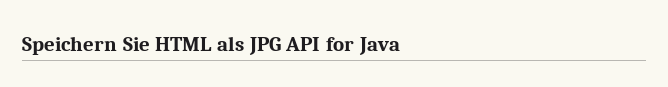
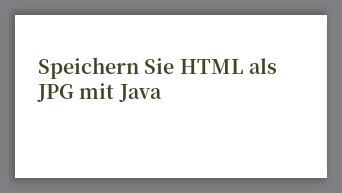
- Speichern Sie HTML als JPG API for Java
+ Speichern Sie HTML als JPG mit Java

